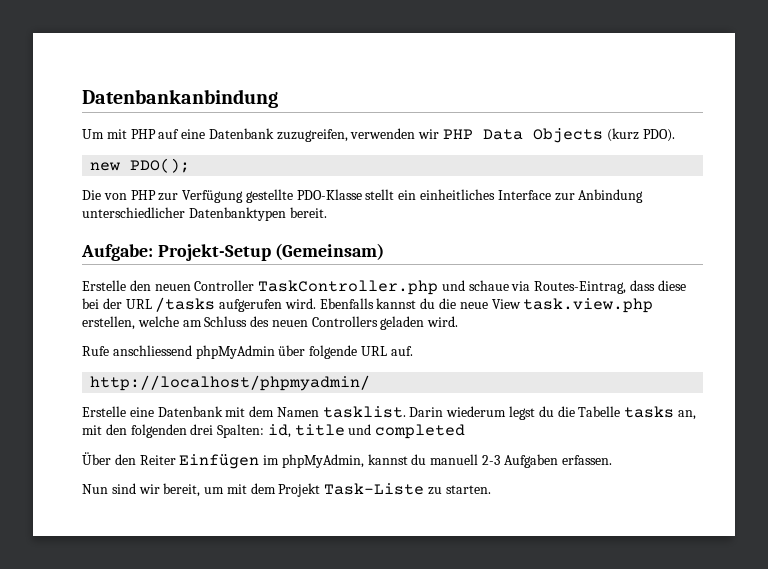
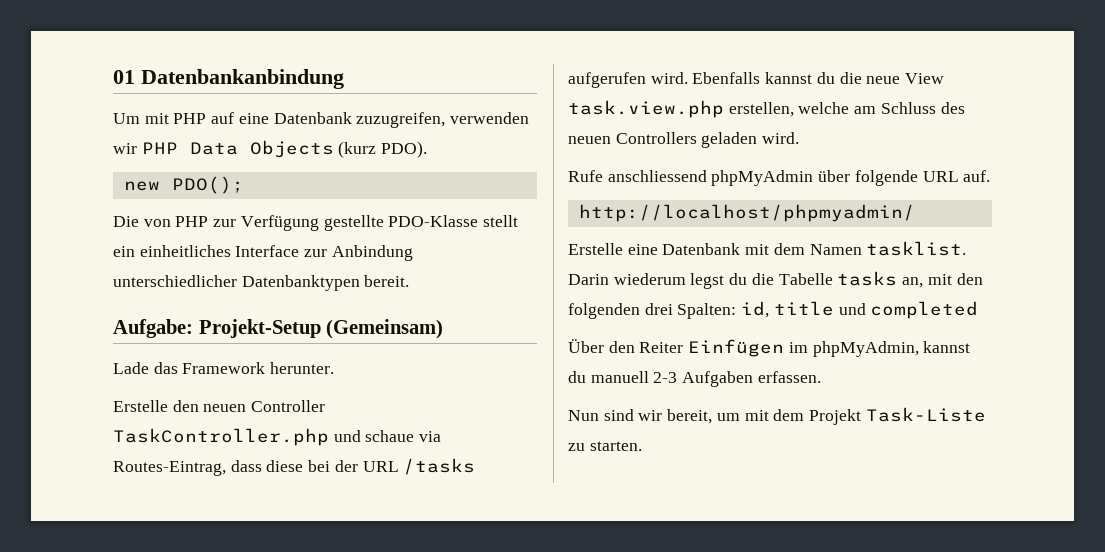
- Datenbankanbindung
+ 01 Datenbankanbindung
+ Lade das Framework herunter.

